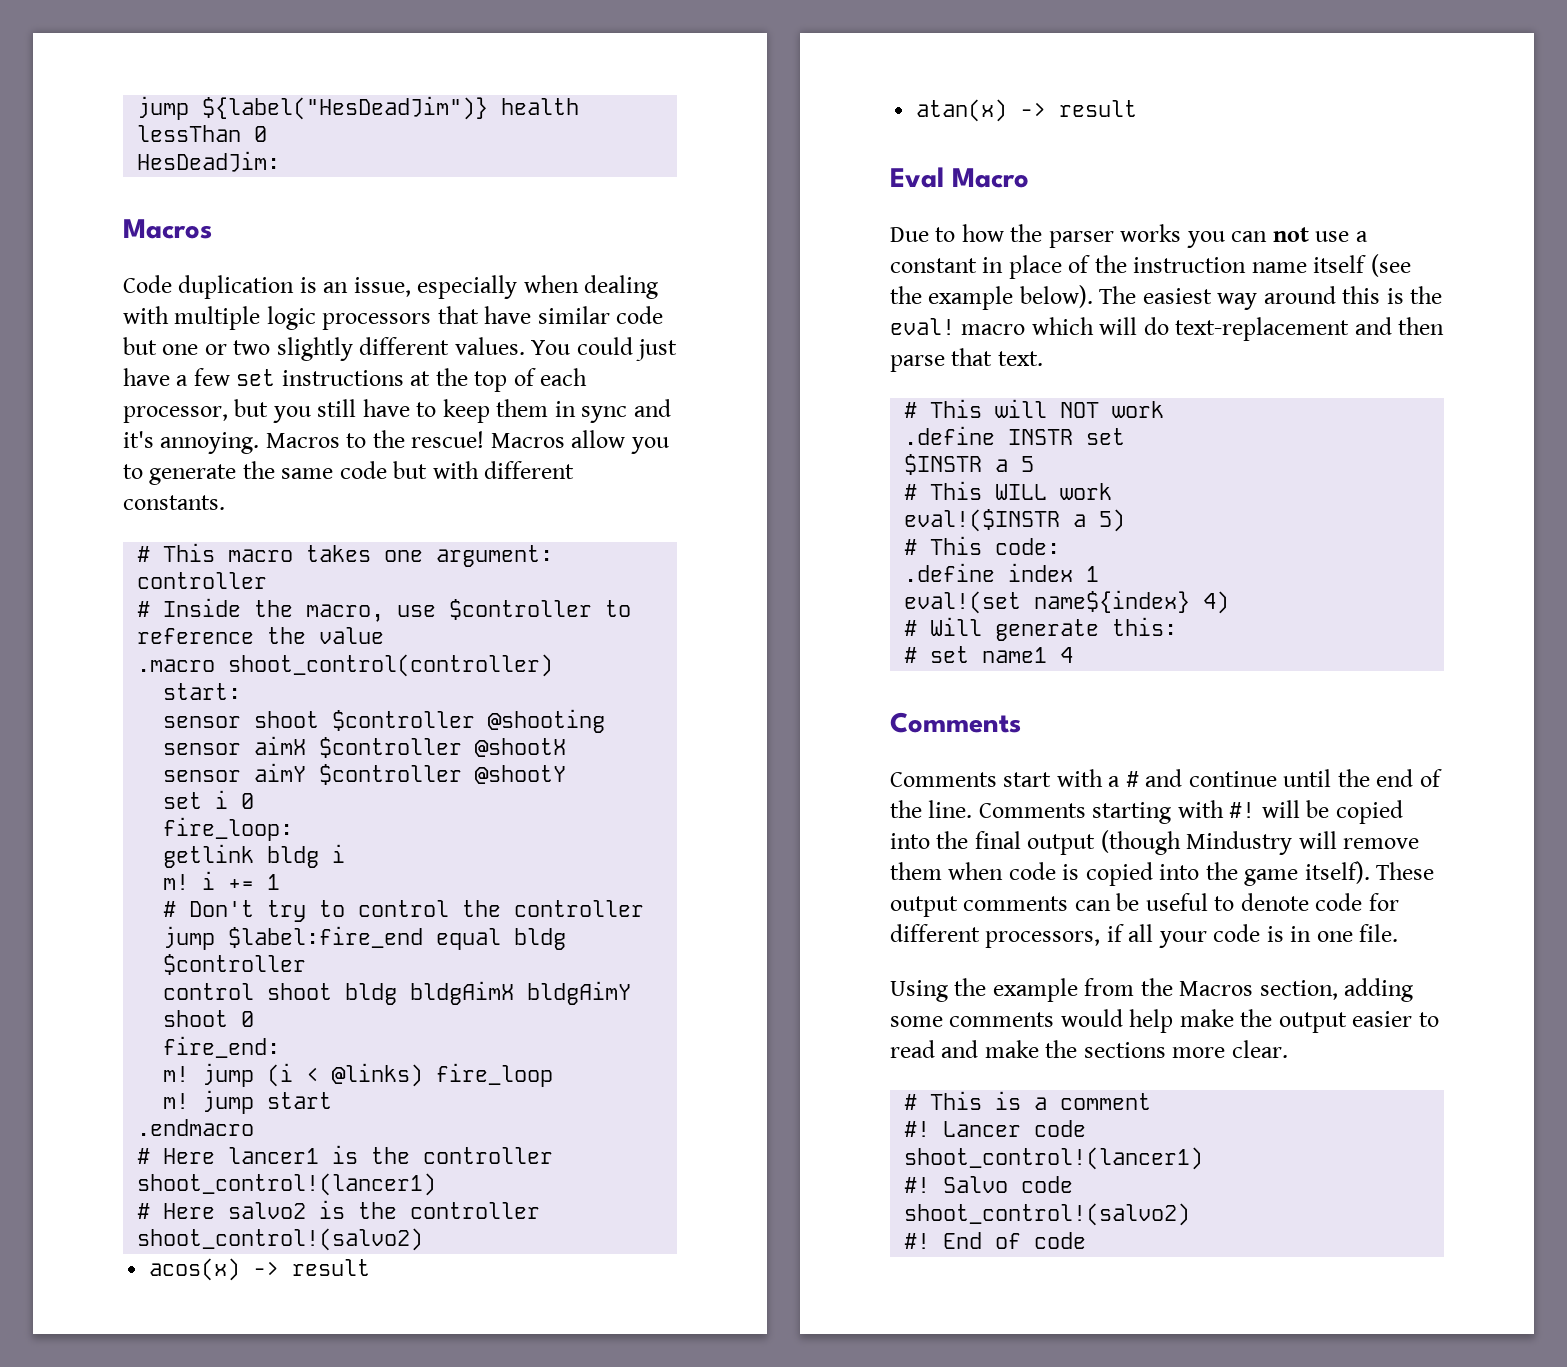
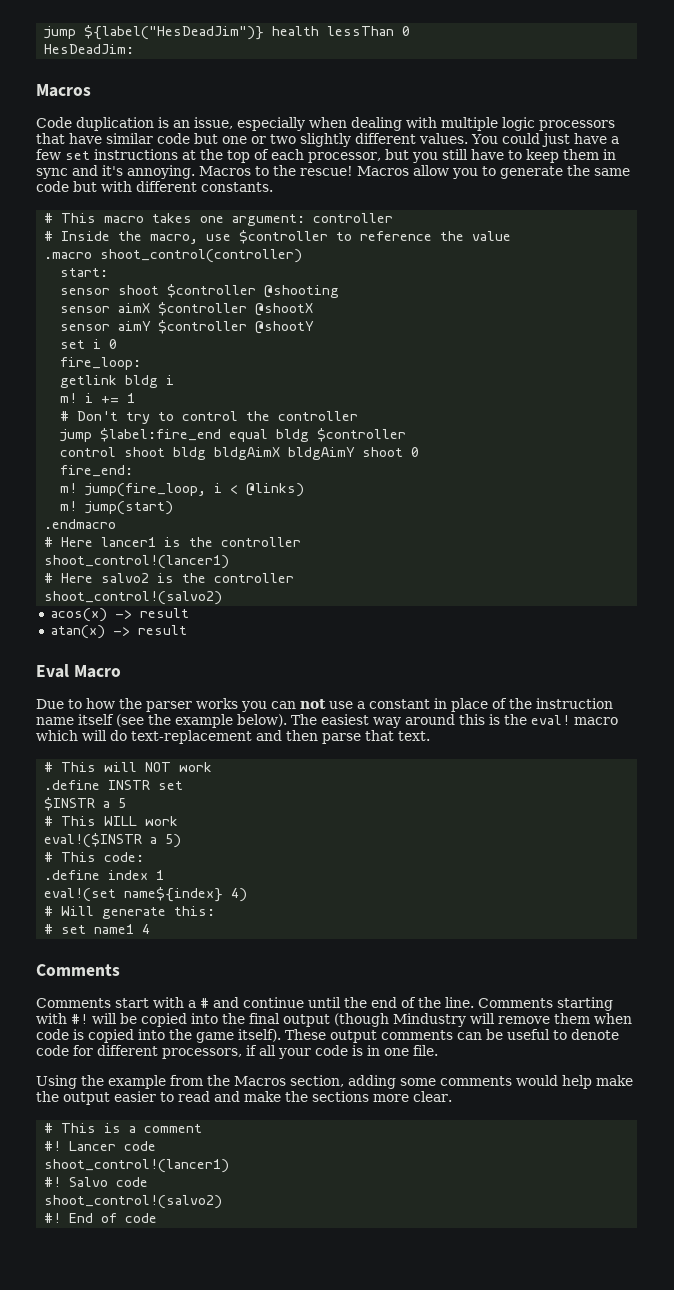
- m! jump (i < @links) fire_loop
- m! jump start
+ m! jump(fire_loop, i < @links)
+ m! jump(start)

